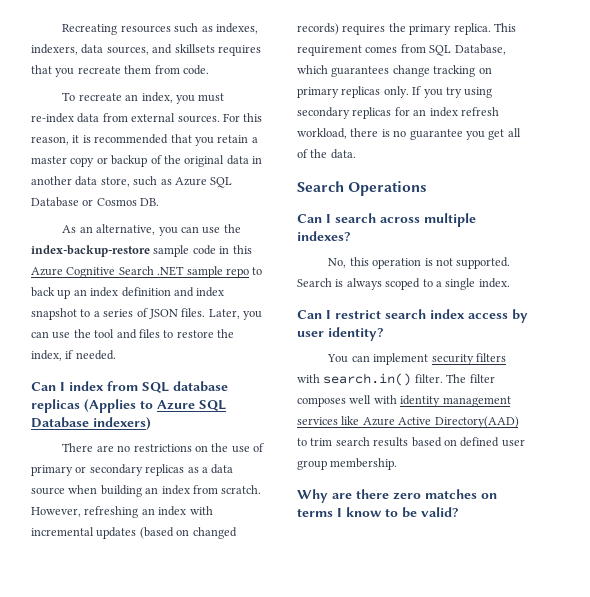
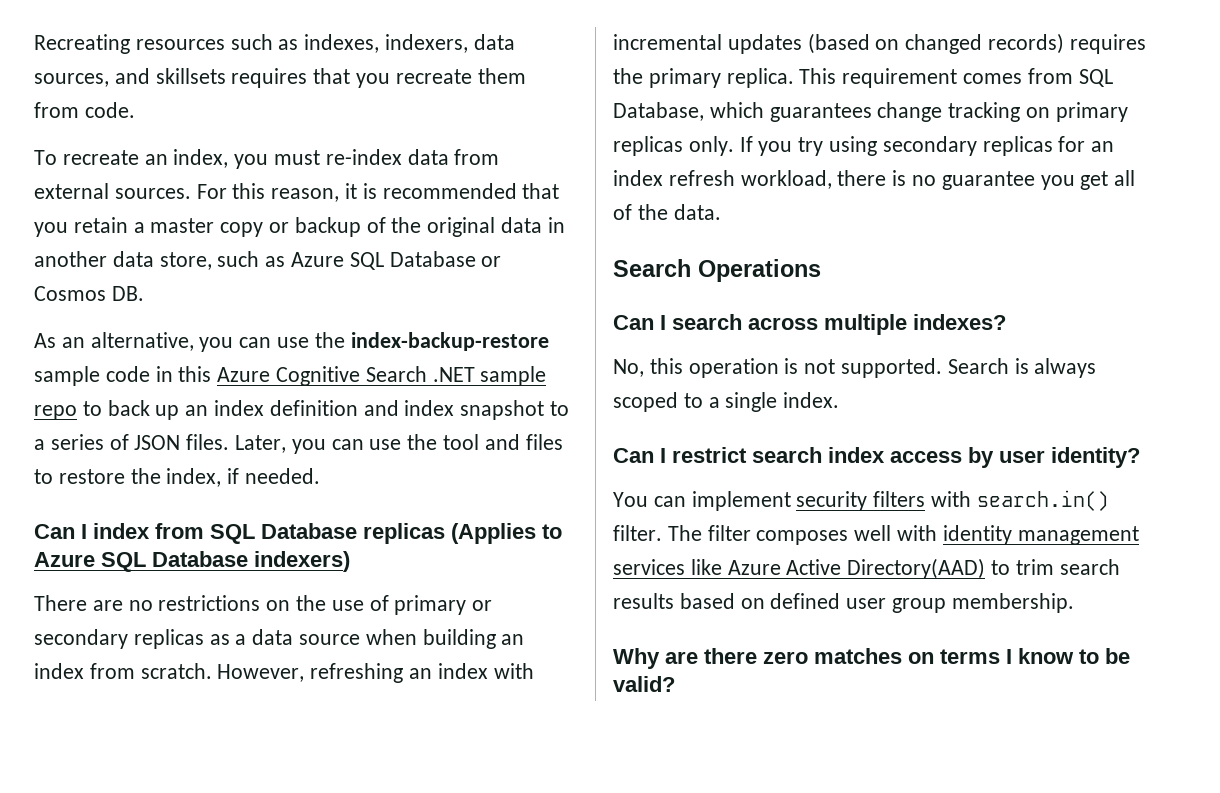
- Can I index from SQL database replicas (Applies to Azure SQL Database indexers)
+ Can I index from SQL Database replicas (Applies to Azure SQL Database indexers)

